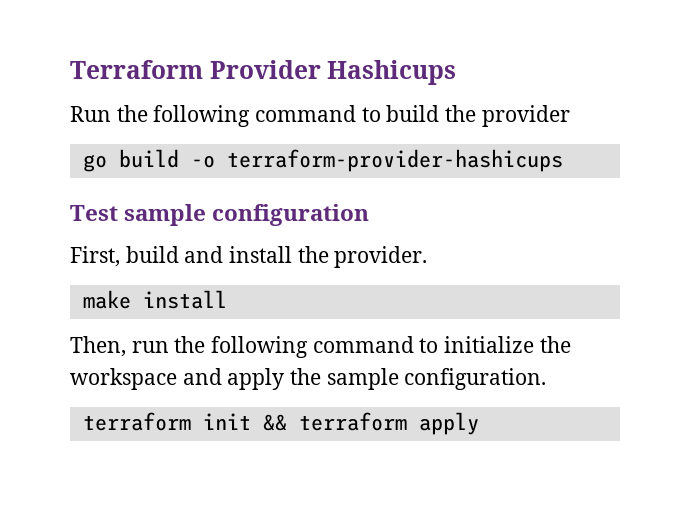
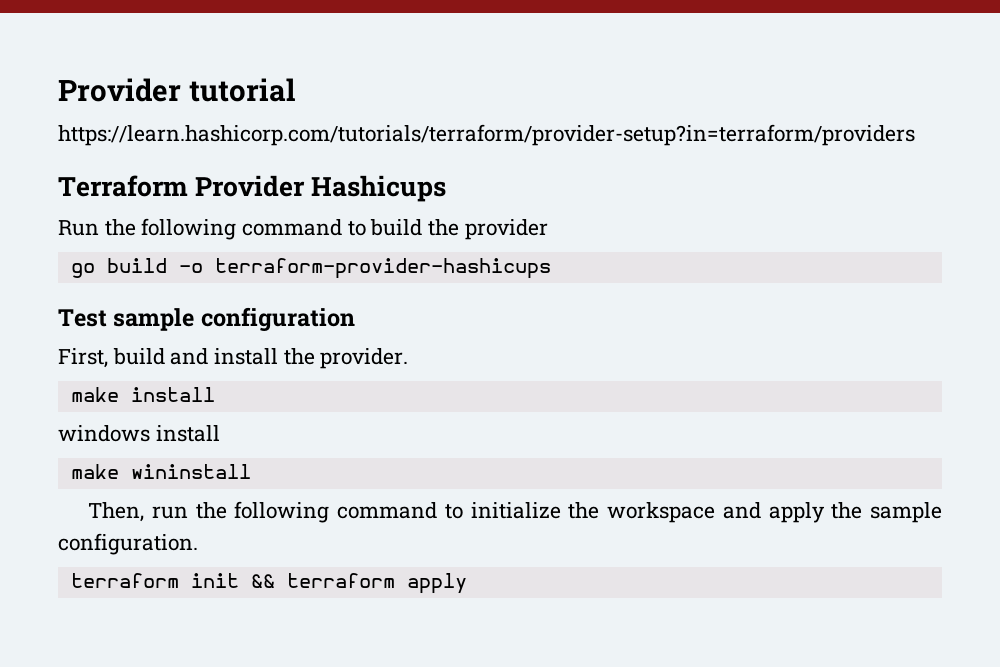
+ Provider tutorial
+ https://learn.hashicorp.com/tutorials/terraform/provider-setup?in=terraform/providers
+ windows install
+ make wininstall

